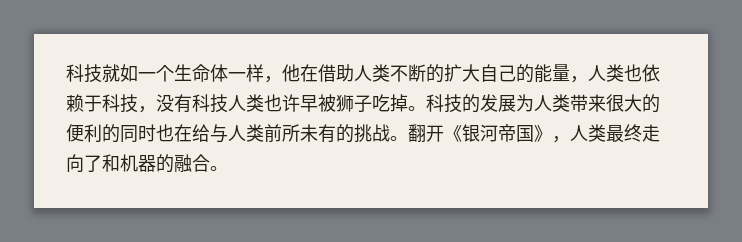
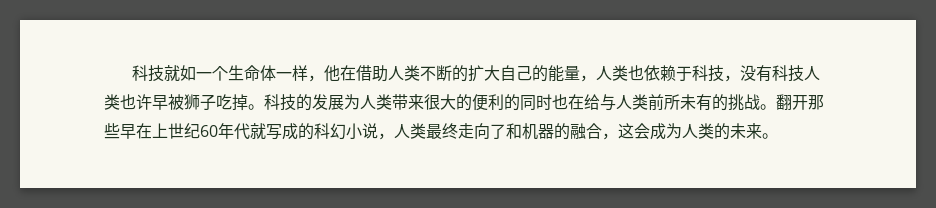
- 翻开《银河帝国》，人类最终走向了和机器的融合。
+ 翻开那些早在上世纪60年代就写成的科幻小说，人类最终走向了和机器的融合，这会成为人类的未来。

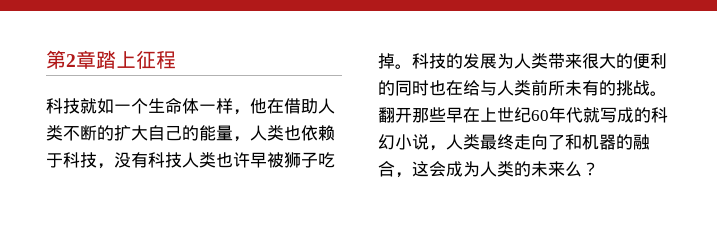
+ 第2章踏上征程
- 翻开那些早在上世纪60年代就写成的科幻小说，人类最终走向了和机器的融合，这会成为人类的未来。
+ 翻开那些早在上世纪60年代就写成的科幻小说，人类最终走向了和机器的融合，这会成为人类的未来么？

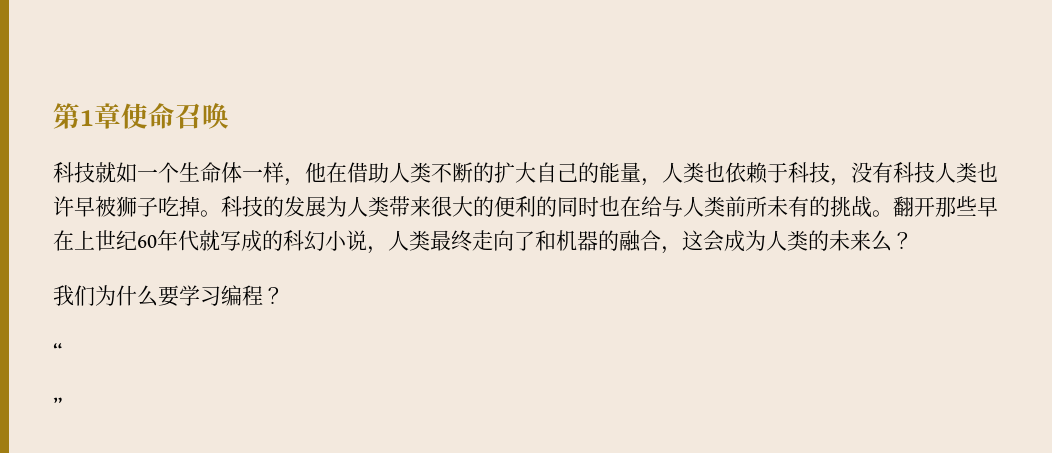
- 第2章踏上征程
+ 第1章使命召唤
+ 我们为什么要学习编程？
+ “
+ ”

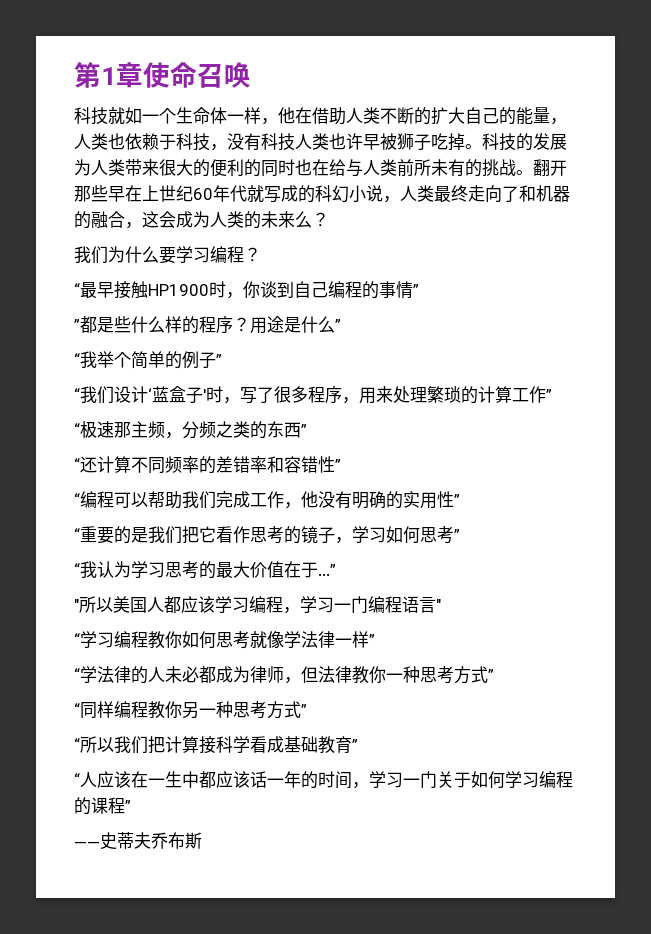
  我们为什么要学习编程？
- “
- ”
+ “最早接触HP1900时，你谈到自己编程的事情”
+ ”都是些什么样的程序？用途是什么”
+ “我举个简单的例子”
+ “我们设计‘蓝盒子'时，写了很多程序，用来处理繁琐的计算工作”
+ “极速那主频，分频之类的东西”
+ “还计算不同频率的差错率和容错性”
+ “编程可以帮助我们完成工作，他没有明确的实用性”
+ “重要的是我们把它看作思考的镜子，学习如何思考”
+ “我认为学习思考的最大价值在于...”
+ "所以美国人都应该学习编程，学习一门编程语言"
+ “学习编程教你如何思考就像学法律一样”
+ “学法律的人未必都成为律师，但法律教你一种思考方式”
+ “同样编程教你另一种思考方式”
+ “所以我们把计算接科学看成基础教育”
+ “人应该在一生中都应该话一年的时间，学习一门关于如何学习编程的课程”
+ ——史蒂夫乔布斯

